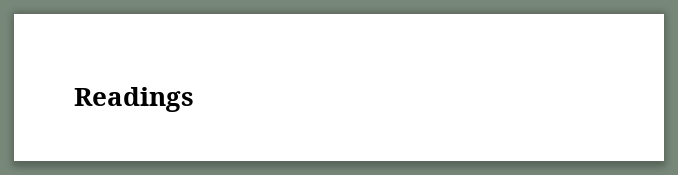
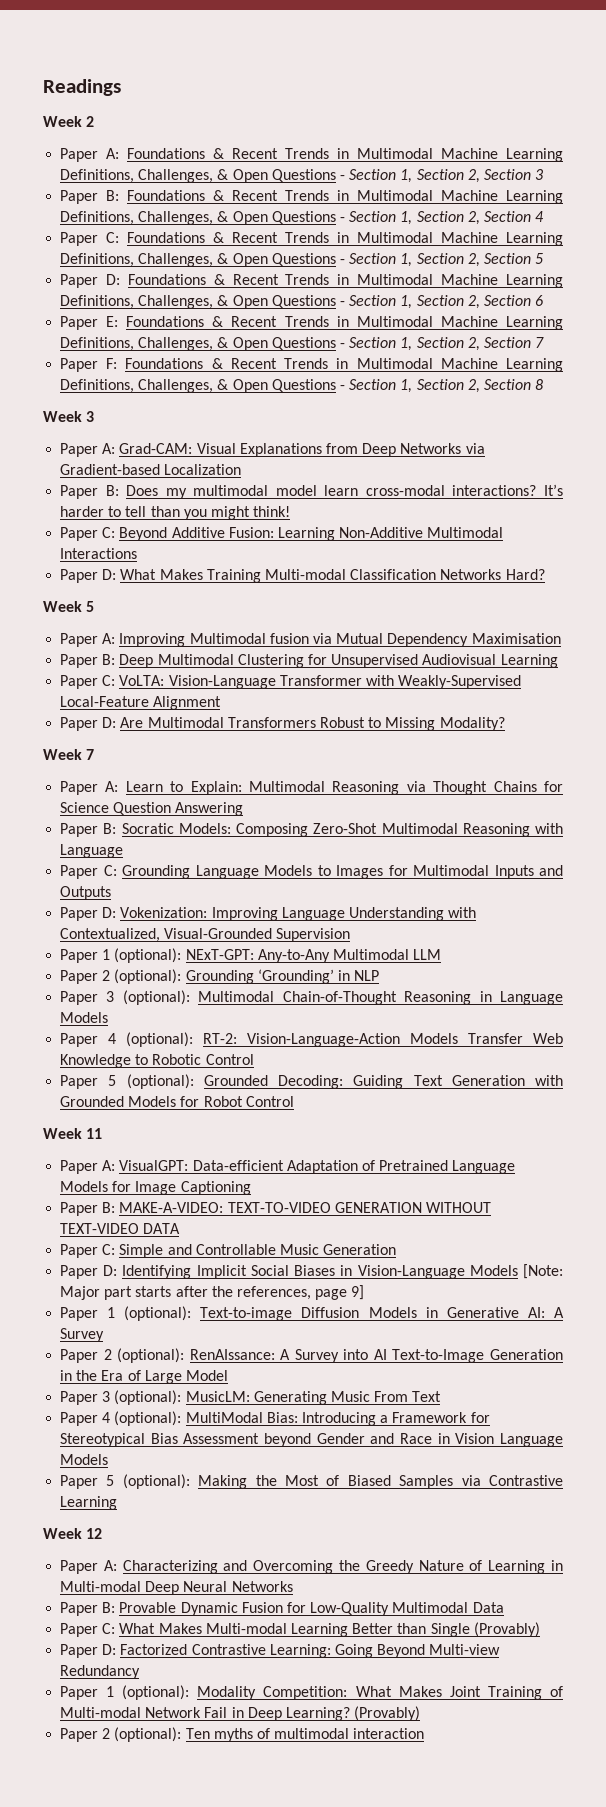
+ Week 2
+ Paper A: Foundations & Recent Trends in Multimodal Machine Learning Definitions, Challenges, & Open Questions - Section 1, Section 2, Section 3
+ Paper B: Foundations & Recent Trends in Multimodal Machine Learning Definitions, Challenges, & Open Questions - Section 1, Section 2, Section 4
+ Paper C: Foundations & Recent Trends in Multimodal Machine Learning Definitions, Challenges, & Open Questions - Section 1, Section 2, Section 5
+ Paper D: Foundations & Recent Trends in Multimodal Machine Learning Definitions, Challenges, & Open Questions - Section 1, Section 2, Section 6
+ Paper E: Foundations & Recent Trends in Multimodal Machine Learning Definitions, Challenges, & Open Questions - Section 1, Section 2, Section 7
+ Paper F: Foundations & Recent Trends in Multimodal Machine Learning Definitions, Challenges, & Open Questions - Section 1, Section 2, Section 8
+ Week 3
+ Paper A: Grad-CAM: Visual Explanations from Deep Networks via Gradient-based Localization
+ Paper B: Does my multimodal model learn cross-modal interactions? It’s harder to tell than you might think!
+ Paper C: Beyond Additive Fusion: Learning Non-Additive Multimodal Interactions
+ Paper D: What Makes Training Multi-modal Classification Networks Hard?
+ Week 5
+ Paper A: Improving Multimodal fusion via Mutual Dependency Maximisation
+ Paper B: Deep Multimodal Clustering for Unsupervised Audiovisual Learning
+ Paper C: VoLTA: Vision-Language Transformer with Weakly-Supervised Local-Feature Alignment
+ Paper D: Are Multimodal Transformers Robust to Missing Modality?
+ Week 7
+ Paper A: Learn to Explain: Multimodal Reasoning via Thought Chains for Science Question Answering
+ Paper B: Socratic Models: Composing Zero-Shot Multimodal Reasoning with Language
+ Paper C: Grounding Language Models to Images for Multimodal Inputs and Outputs
+ Paper D: Vokenization: Improving Language Understanding with Contextualized, Visual-Grounded Supervision
+ Paper 1 (optional): NExT-GPT: Any-to-Any Multimodal LLM
+ Paper 2 (optional): Grounding ‘Grounding’ in NLP
+ Paper 3 (optional): Multimodal Chain-of-Thought Reasoning in Language Models
+ Paper 4 (optional): RT-2: Vision-Language-Action Models Transfer Web Knowledge to Robotic Control
+ Paper 5 (optional): Grounded Decoding: Guiding Text Generation with Grounded Models for Robot Control
+ Week 11
+ Paper A: VisualGPT: Data-efficient Adaptation of Pretrained Language Models for Image Captioning
+ Paper B: MAKE-A-VIDEO: TEXT-TO-VIDEO GENERATION WITHOUT TEXT-VIDEO DATA
+ Paper C: Simple and Controllable Music Generation
+ Paper D: Identifying Implicit Social Biases in Vision-Language Models [Note: Major part starts after the references, page 9]
+ Paper 1 (optional): Text-to-image Diffusion Models in Generative AI: A Survey
+ Paper 2 (optional): RenAIssance: A Survey into AI Text-to-Image Generation in the Era of Large Model
+ Paper 3 (optional): MusicLM: Generating Music From Text
+ Paper 4 (optional): MultiModal Bias: Introducing a Framework for Stereotypical Bias Assessment beyond Gender and Race in Vision Language Models
+ Paper 5 (optional): Making the Most of Biased Samples via Contrastive Learning
+ Week 12
+ Paper A: Characterizing and Overcoming the Greedy Nature of Learning in Multi-modal Deep Neural Networks
+ Paper B: Provable Dynamic Fusion for Low-Quality Multimodal Data
+ Paper C: What Makes Multi-modal Learning Better than Single (Provably)
+ Paper D: Factorized Contrastive Learning: Going Beyond Multi-view Redundancy
+ Paper 1 (optional): Modality Competition: What Makes Joint Training of Multi-modal Network Fail in Deep Learning? (Provably)
+ Paper 2 (optional): Ten myths of multimodal interaction

